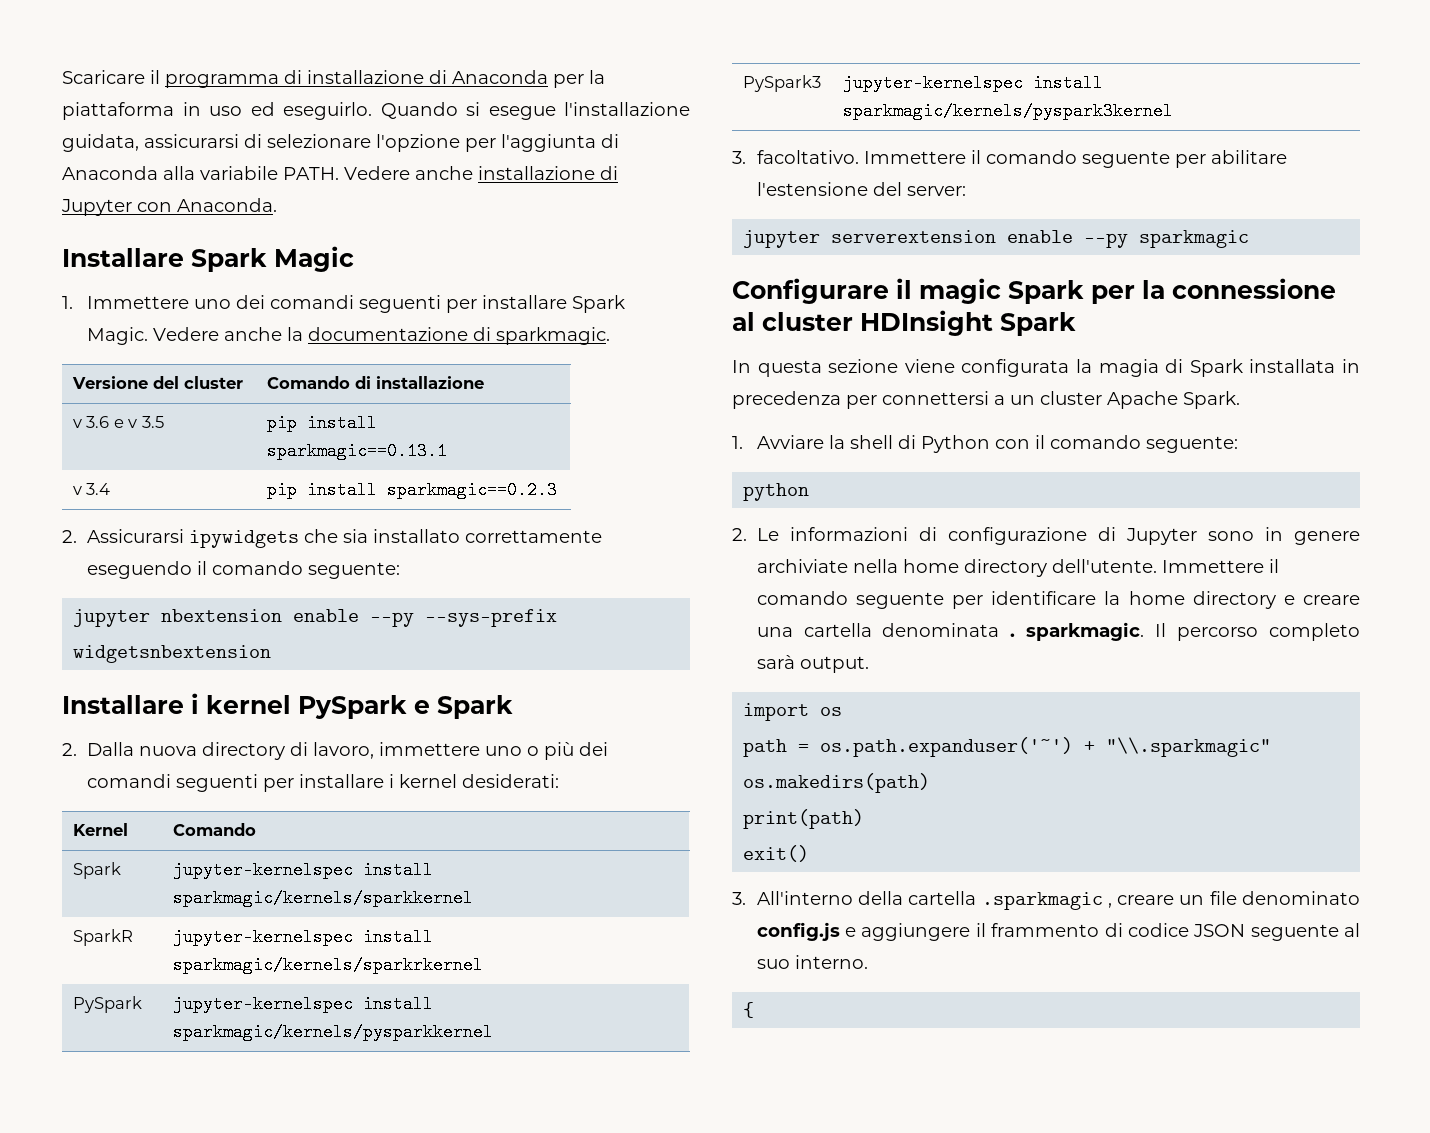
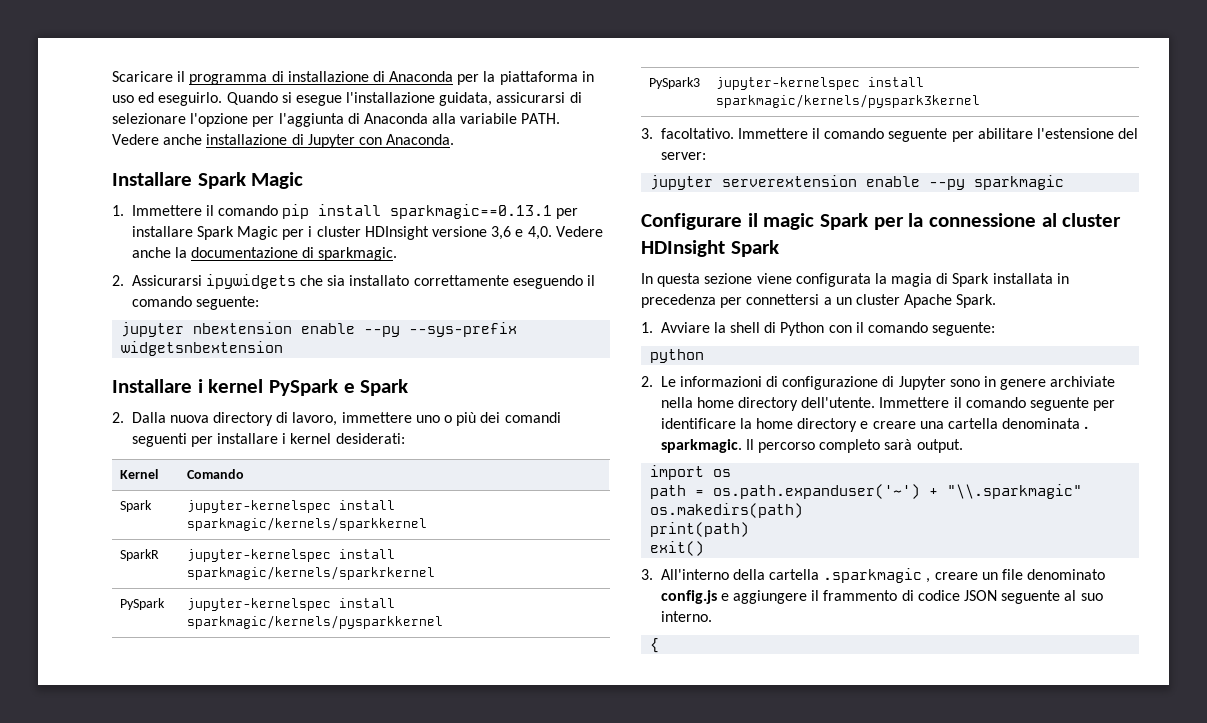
- 1. Immettere uno dei comandi seguenti per installare Spark Magic.
+ 1. Immettere il comando pip install sparkmagic==0.13.1 per installare Spark Magic per i cluster HDInsight versione 3,6 e 4,0.
- Versione del cluster | Comando di installazione
- v 3.6 e v 3.5 | pip install sparkmagic==0.13.1
- v 3.4 | pip install sparkmagic==0.2.3

